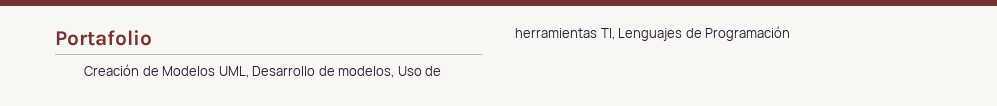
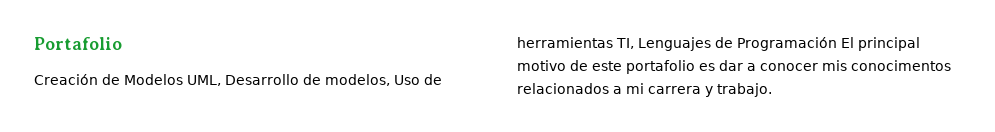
- Creación de Modelos UML, Desarrollo de modelos, Uso de herramientas TI, Lenguajes de Programación
+ Creación de Modelos UML, Desarrollo de modelos, Uso de herramientas TI, Lenguajes de Programación El principal motivo de este portafolio es dar a conocer mis conocimentos relacionados a mi carrera y trabajo.

